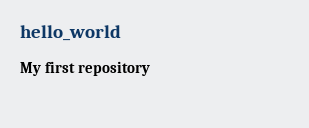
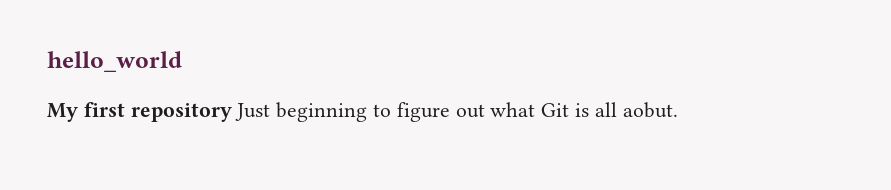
- My first repository
+ My first repository Just beginning to figure out what Git is all aobut.

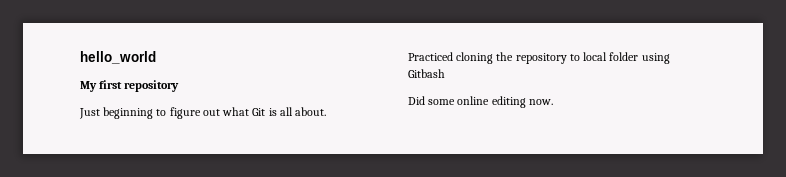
- My first repository Just beginning to figure out what Git is all aobut.
+ My first repository
+ Just beginning to figure out what Git is all about.
+ Practiced cloning the repository to local folder using Gitbash
+ Did some online editing now.

